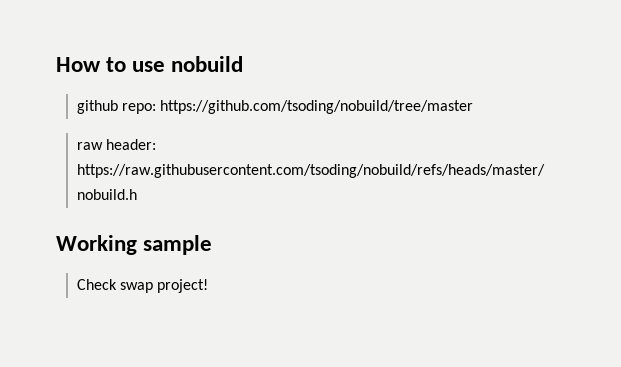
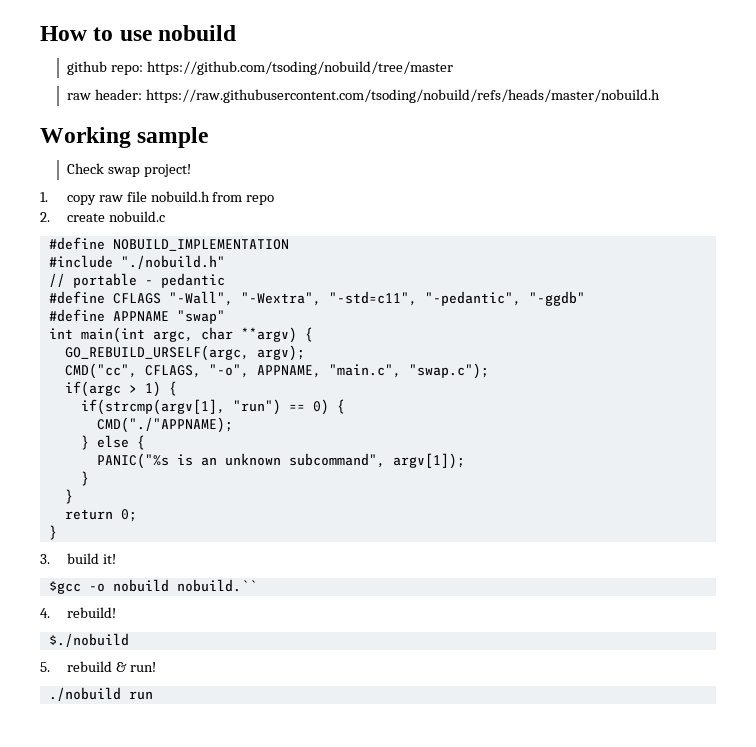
+ 1. copy raw file nobuild.h from repo
+ 2. create nobuild.c
+ #define NOBUILD_IMPLEMENTATION
+ #include "./nobuild.h"
+ // portable - pedantic
+ #define CFLAGS "-Wall", "-Wextra", "-std=c11", "-pedantic", "-ggdb"
+ #define APPNAME "swap"
+ int main(int argc, char **argv) {
+ GO_REBUILD_URSELF(argc, argv);
+ CMD("cc", CFLAGS, "-o", APPNAME, "main.c", "swap.c");
+ if(argc > 1) {
+ if(strcmp(argv[1], "run") == 0) {
+ CMD("./"APPNAME);
+ } else {
+ PANIC("%s is an unknown subcommand", argv[1]);
+ }
+ }
+ return 0;
+ }
+ 3. build it!
+ $gcc -o nobuild nobuild.``
+ 4. rebuild!
+ $./nobuild
+ 5. rebuild & run!
+ ./nobuild run

